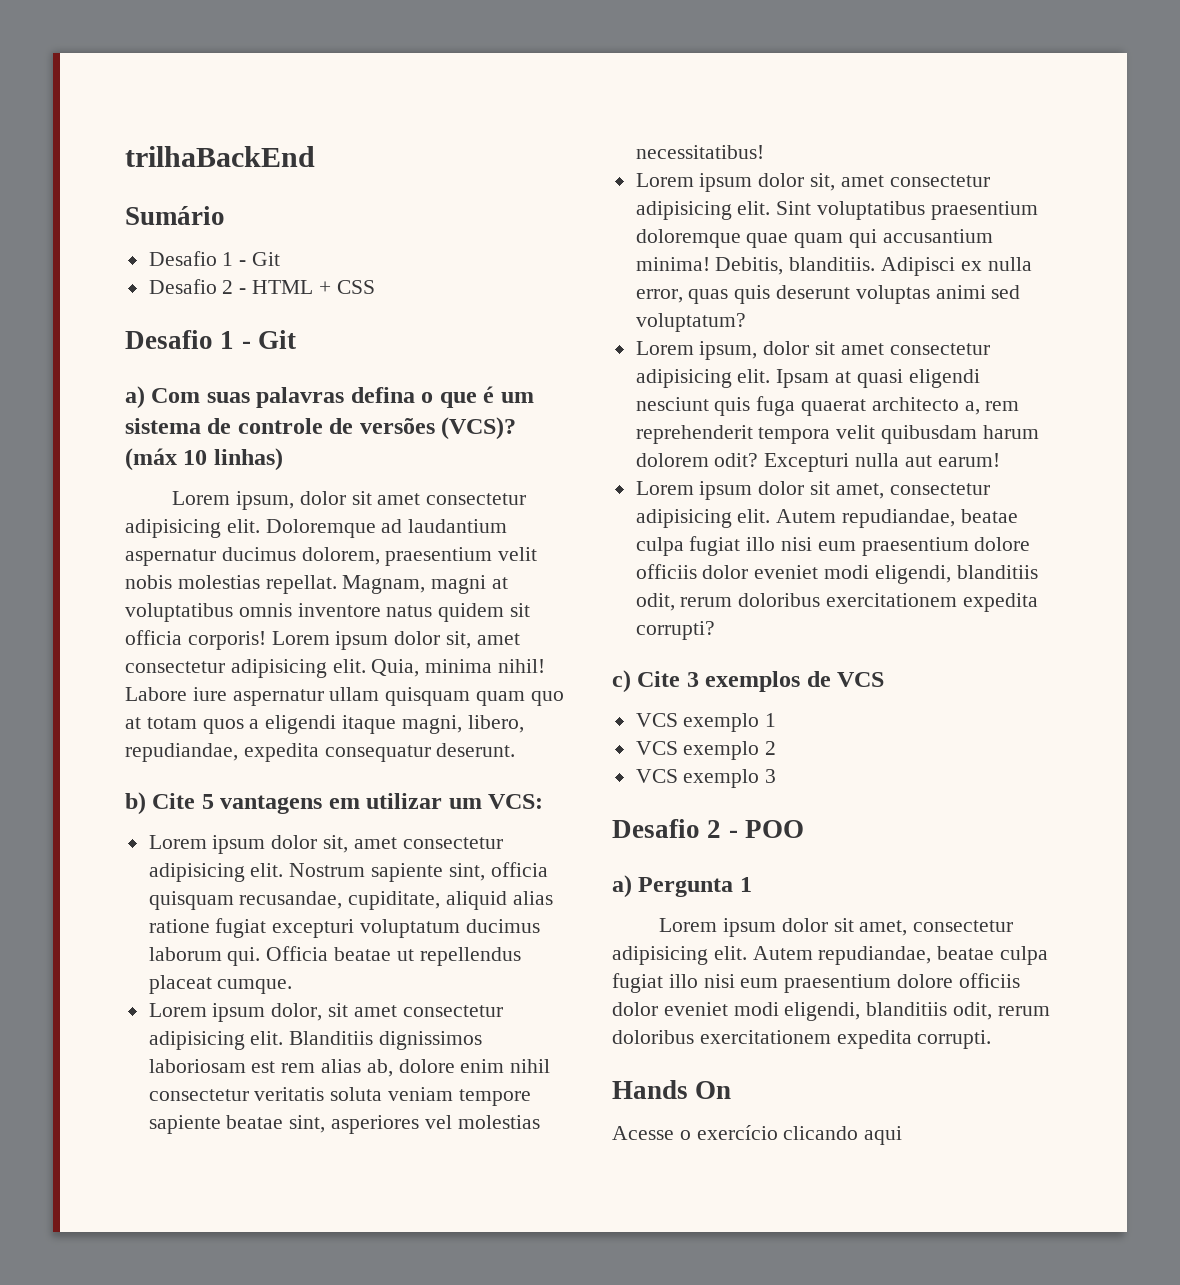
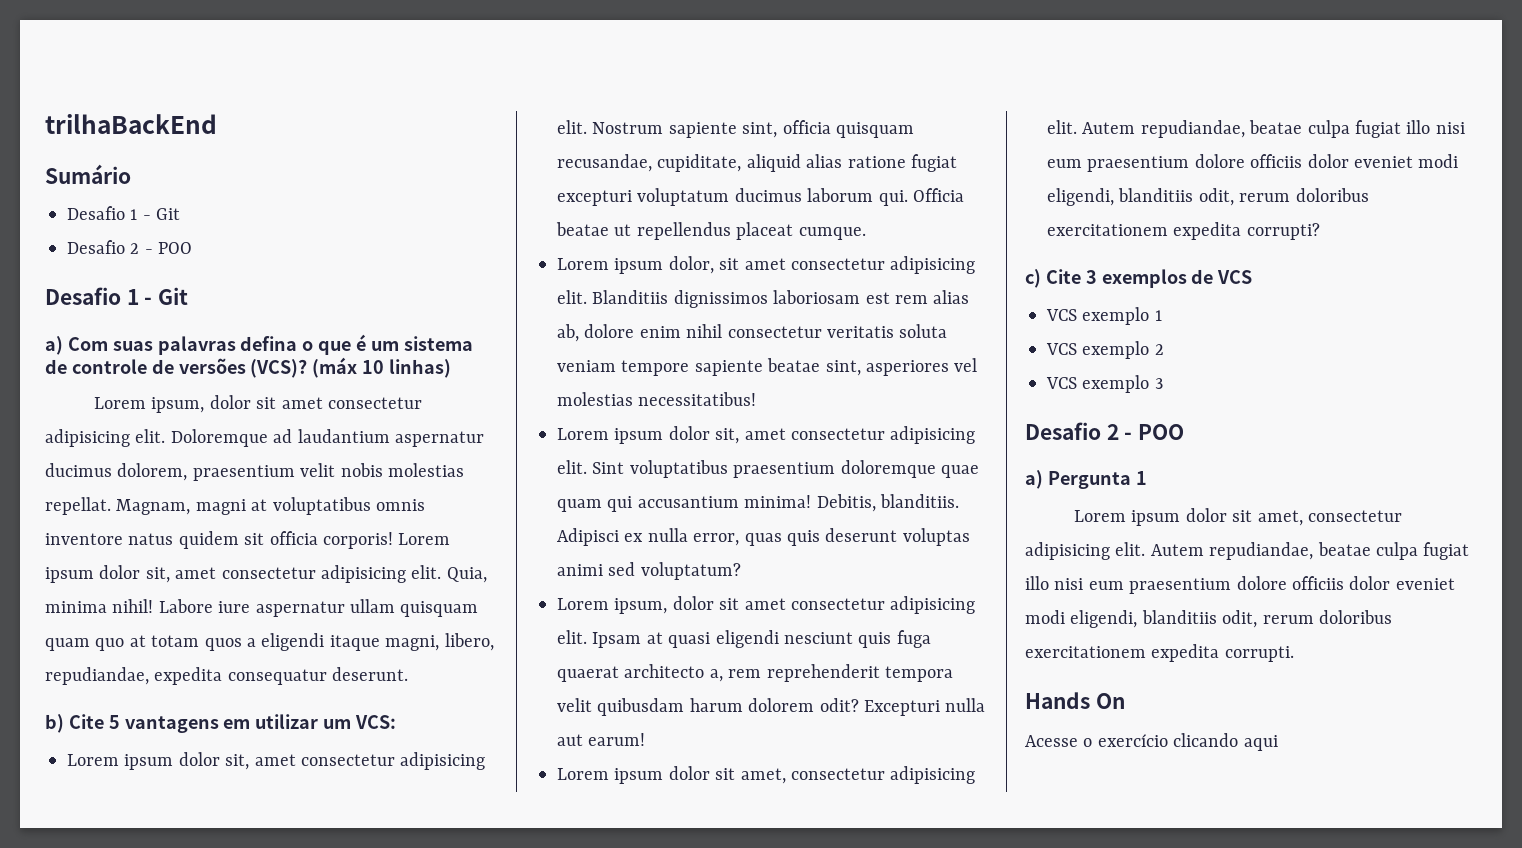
  Sumário
  Desafio 1 - Git
- Desafio 2 - HTML + CSS
+ Desafio 2 - POO

